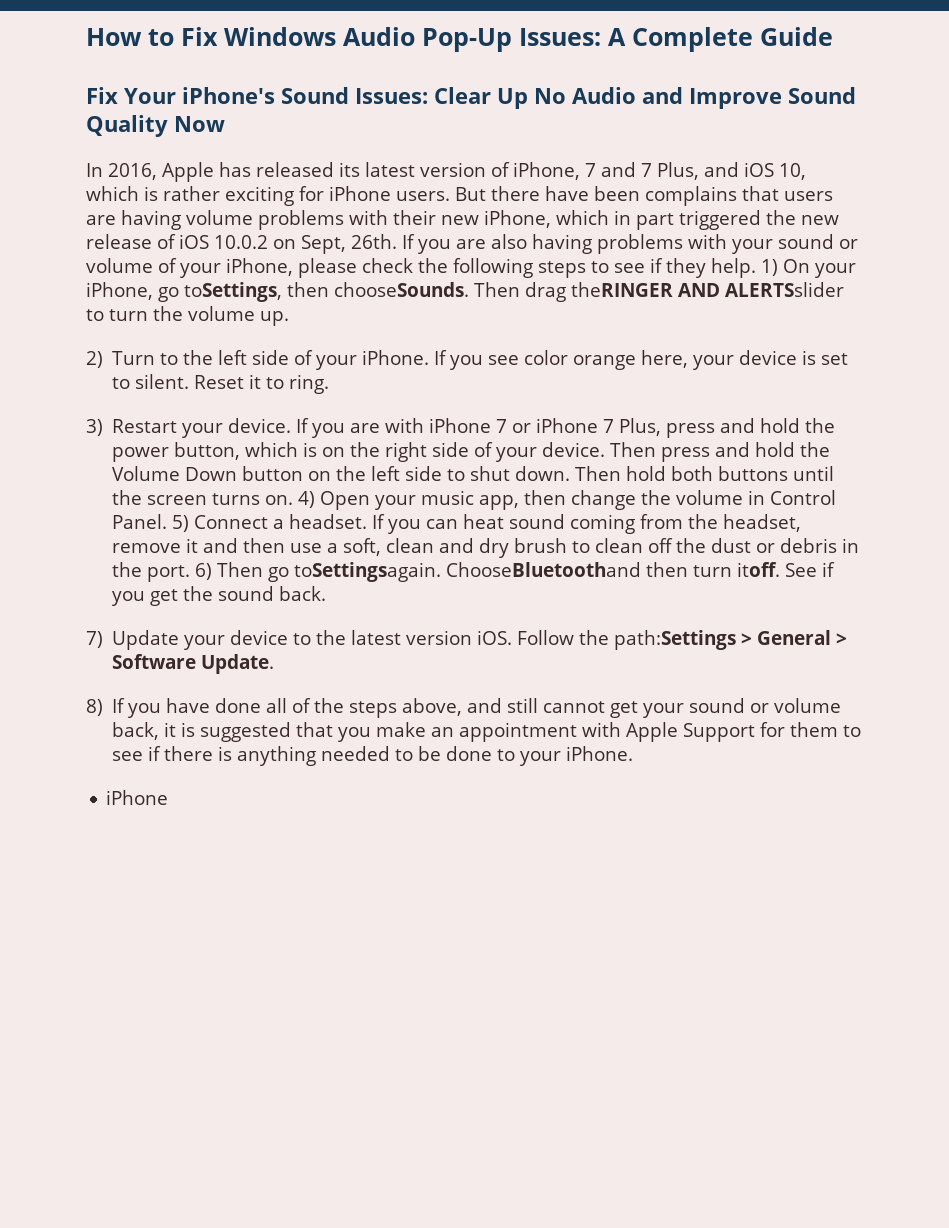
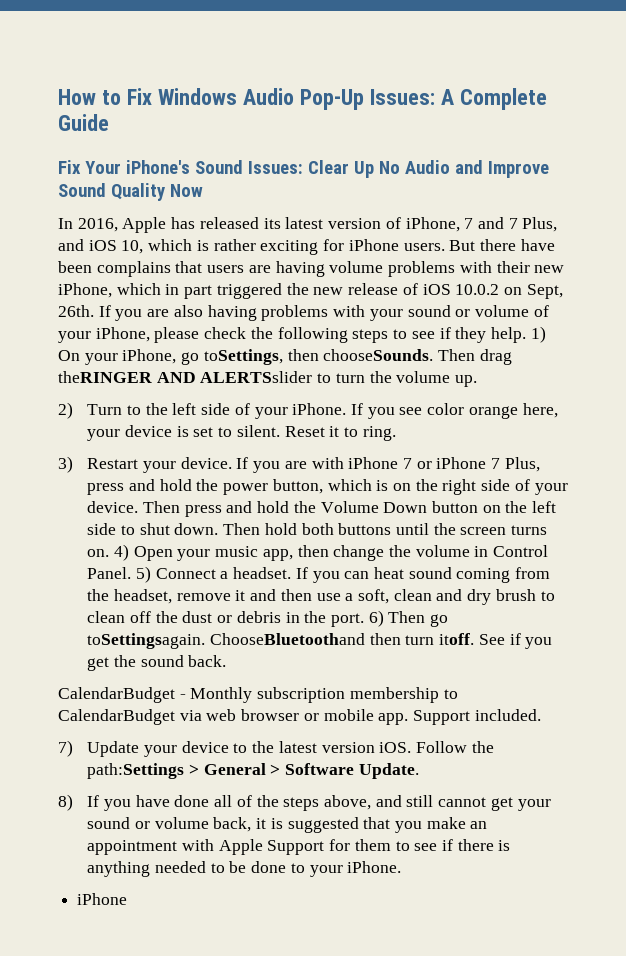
+ CalendarBudget - Monthly subscription membership to CalendarBudget via web browser or mobile app. Support included.

